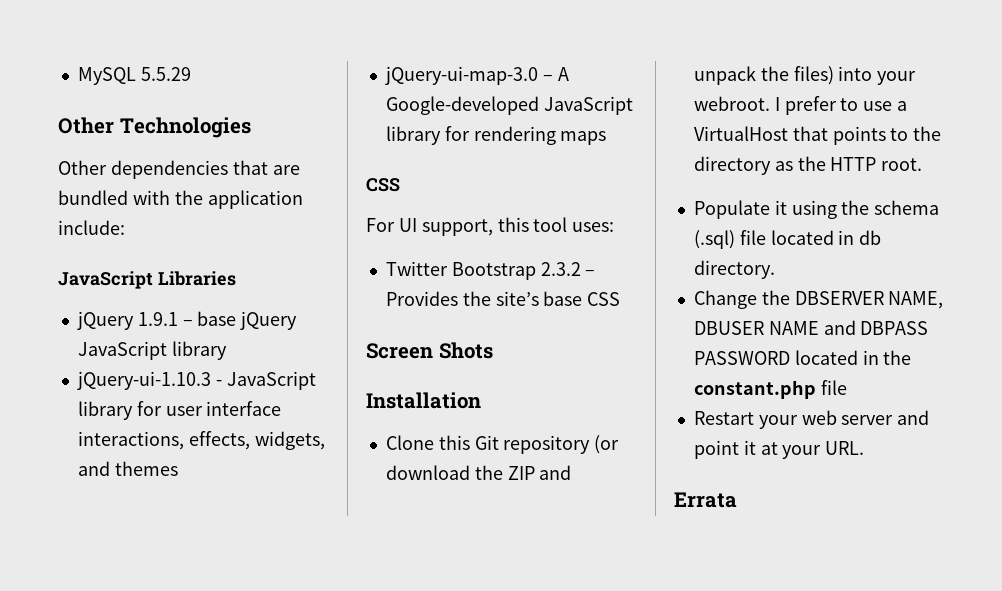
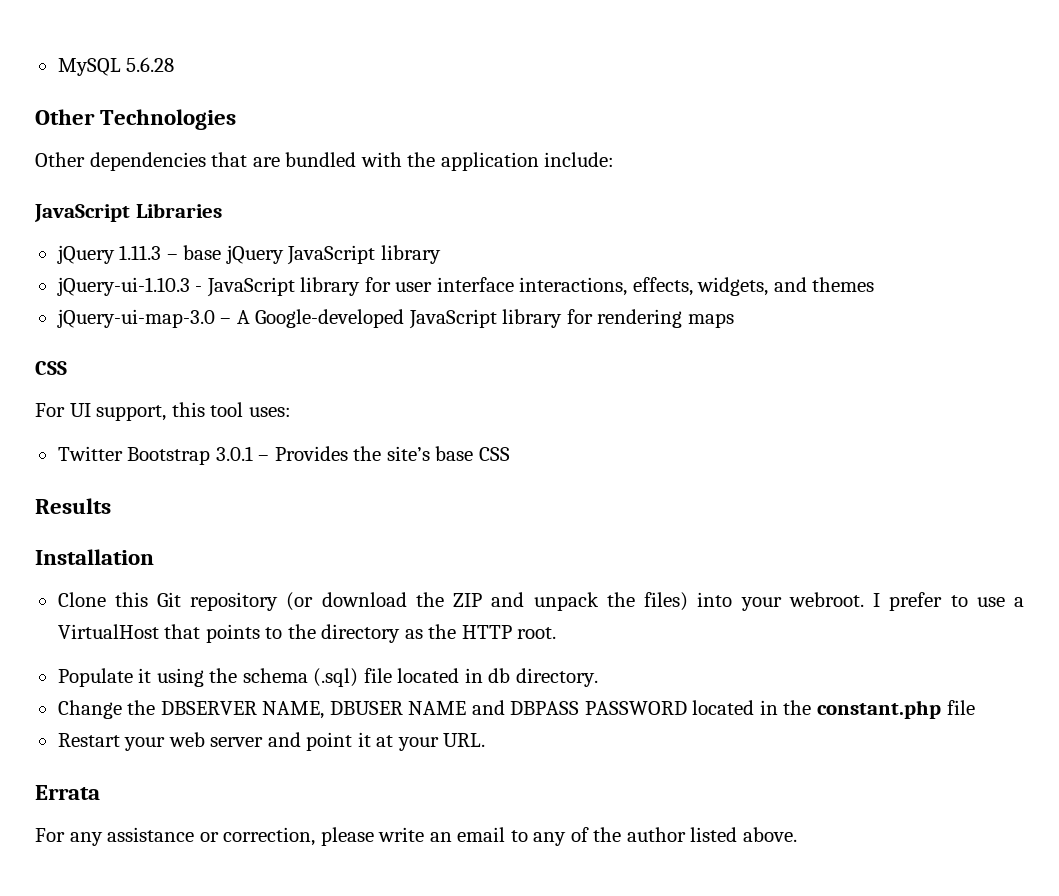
- MySQL 5.5.29
+ MySQL 5.6.28
- jQuery 1.9.1 – base jQuery JavaScript library
+ jQuery 1.11.3 – base jQuery JavaScript library
- Twitter Bootstrap 2.3.2 – Provides the site’s base CSS
+ Twitter Bootstrap 3.0.1 – Provides the site’s base CSS
- Screen Shots
+ Results
+ For any assistance or correction, please write an email to any of the author listed above.

